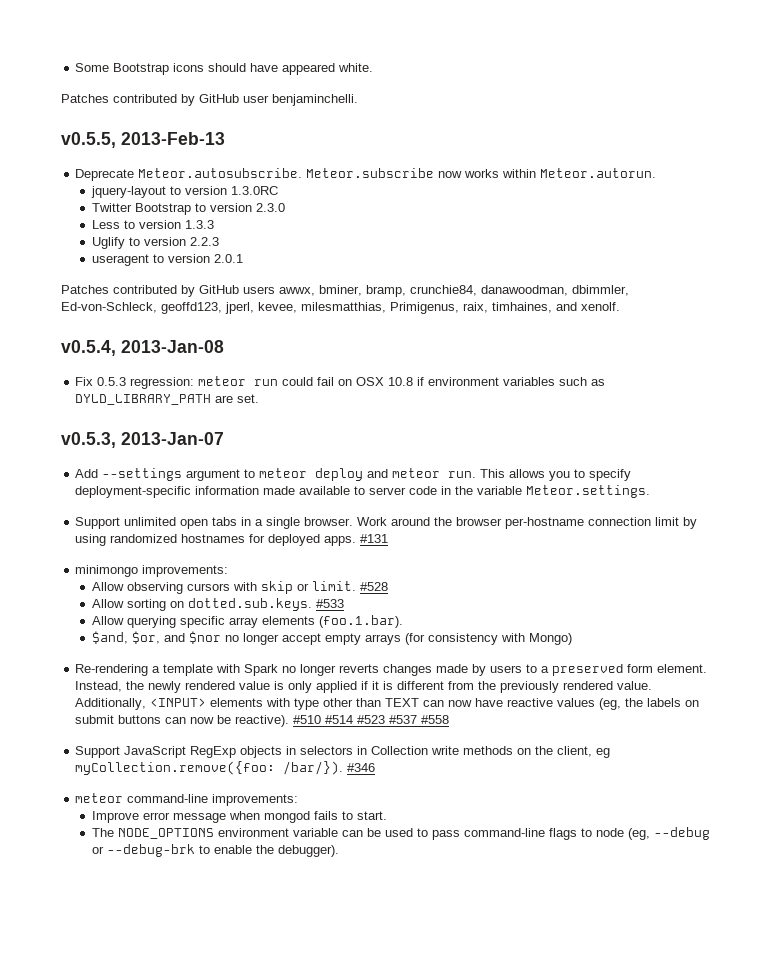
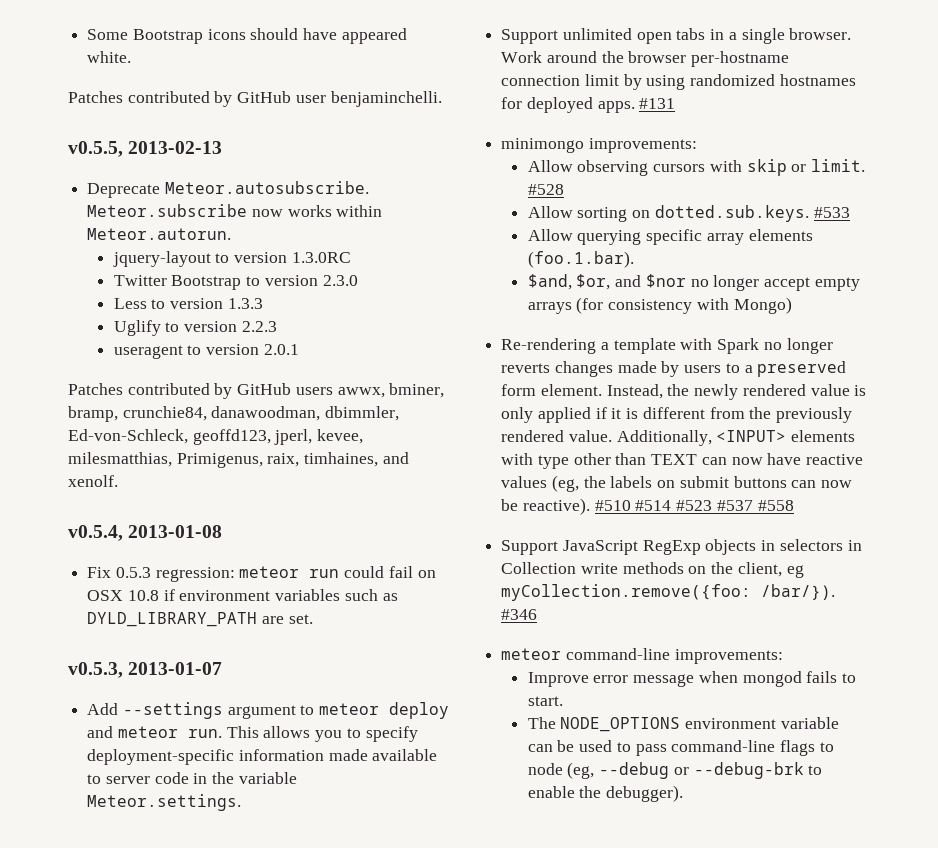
- v0.5.5, 2013-Feb-13
+ v0.5.5, 2013-02-13
- v0.5.4, 2013-Jan-08
+ v0.5.4, 2013-01-08
- v0.5.3, 2013-Jan-07
+ v0.5.3, 2013-01-07

